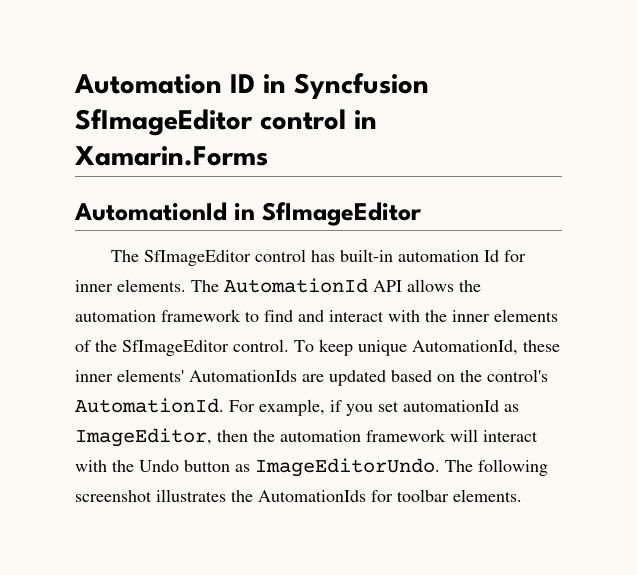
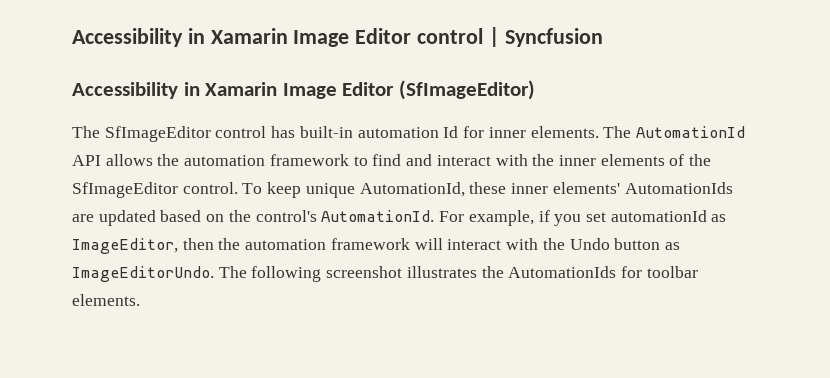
- Automation ID in Syncfusion SfImageEditor control in Xamarin.Forms
- AutomationId in SfImageEditor
+ Accessibility in Xamarin Image Editor control | Syncfusion
+ Accessibility in Xamarin Image Editor (SfImageEditor)

